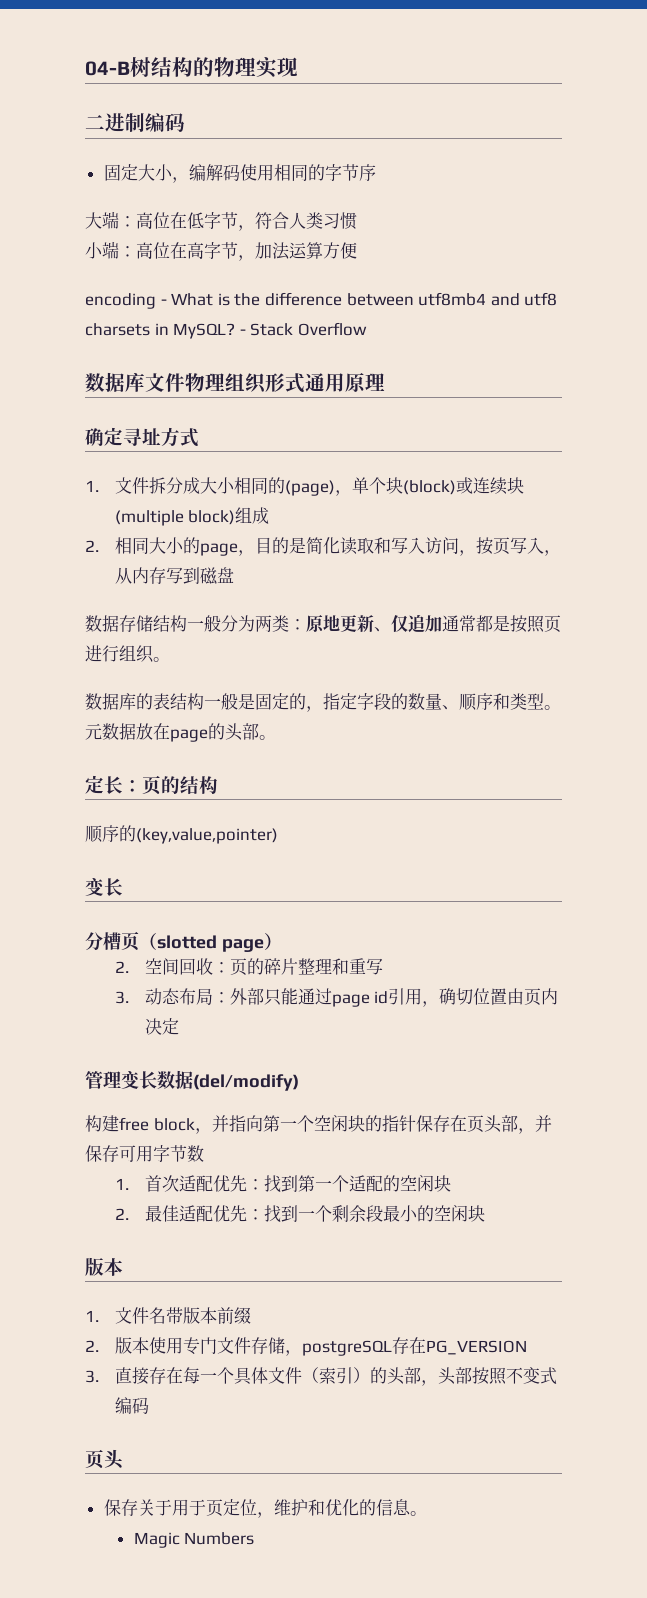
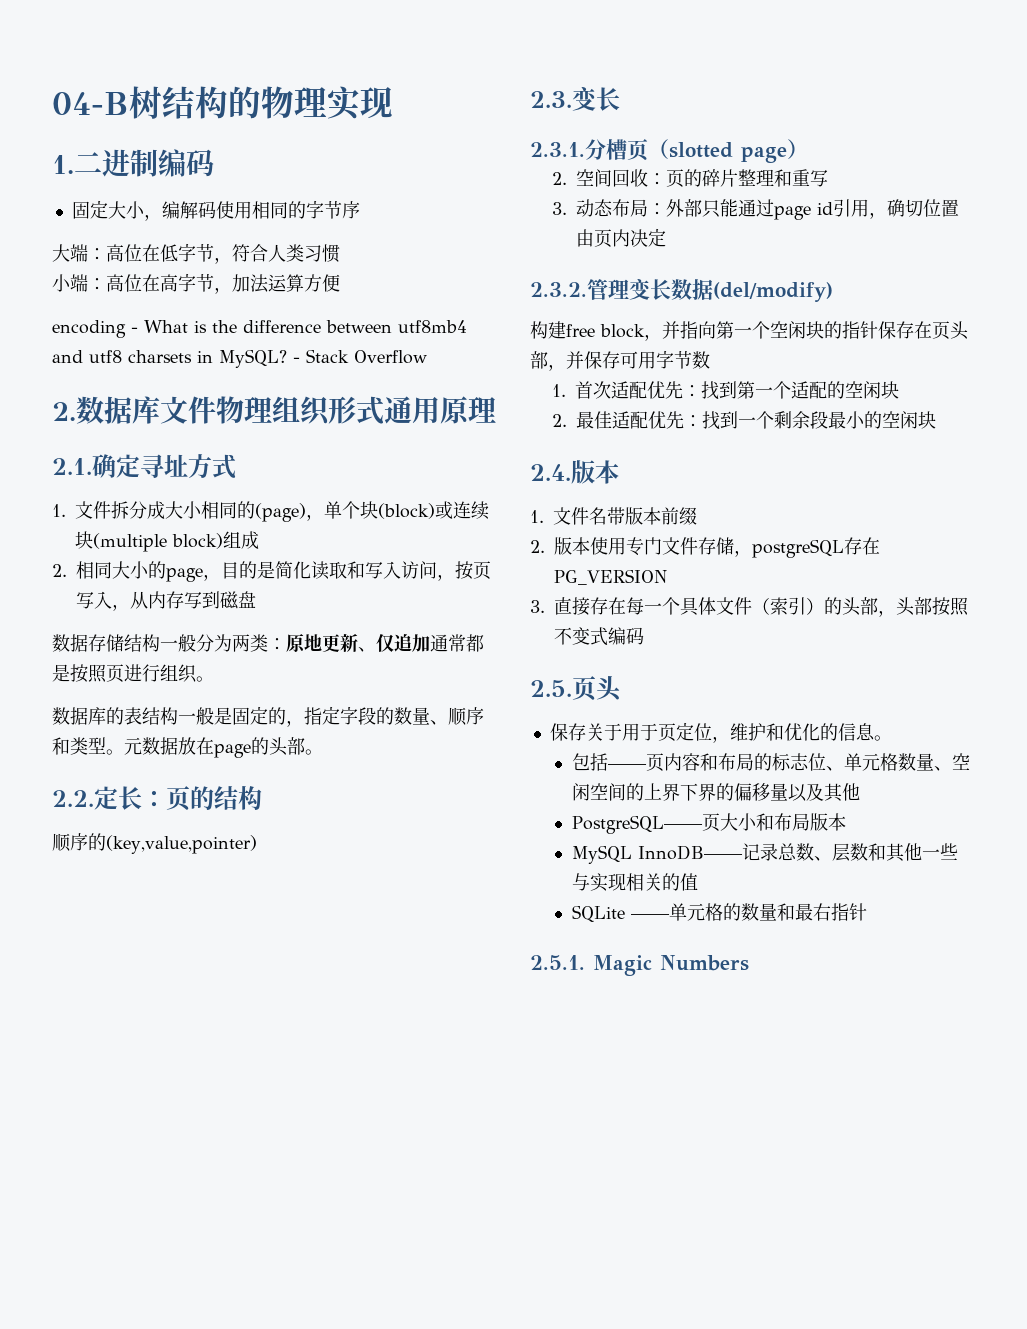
- 二进制编码
+ 1.二进制编码
- 数据库文件物理组织形式通用原理
+ 2.数据库文件物理组织形式通用原理
- 确定寻址方式
+ 2.1.确定寻址方式
- 定长：页的结构
+ 2.2.定长：页的结构
  顺序的(key,value,pointer)
- 变长
+ 2.3.变长
- 分槽页（slotted page）
+ 2.3.1.分槽页（slotted page）
- 管理变长数据(del/modify)
+ 2.3.2.管理变长数据(del/modify)
  2.最佳适配优先：找到一个剩余段最小的空闲块
- 版本
+ 2.4.版本
  3.直接存在每一个具体文件（索引）的头部，头部按照不变式编码
- 页头
+ 2.5.页头
- Magic Numbers
+ 包括——页内容和布局的标志位、单元格数量、空闲空间的上界下界的偏移量以及其他
+ PostgreSQL——页大小和布局版本
+ MySQL InnoDB——记录总数、层数和其他一些与实现相关的值
+ SQLite ——单元格的数量和最右指针
+ 2.5.1. Magic Numbers

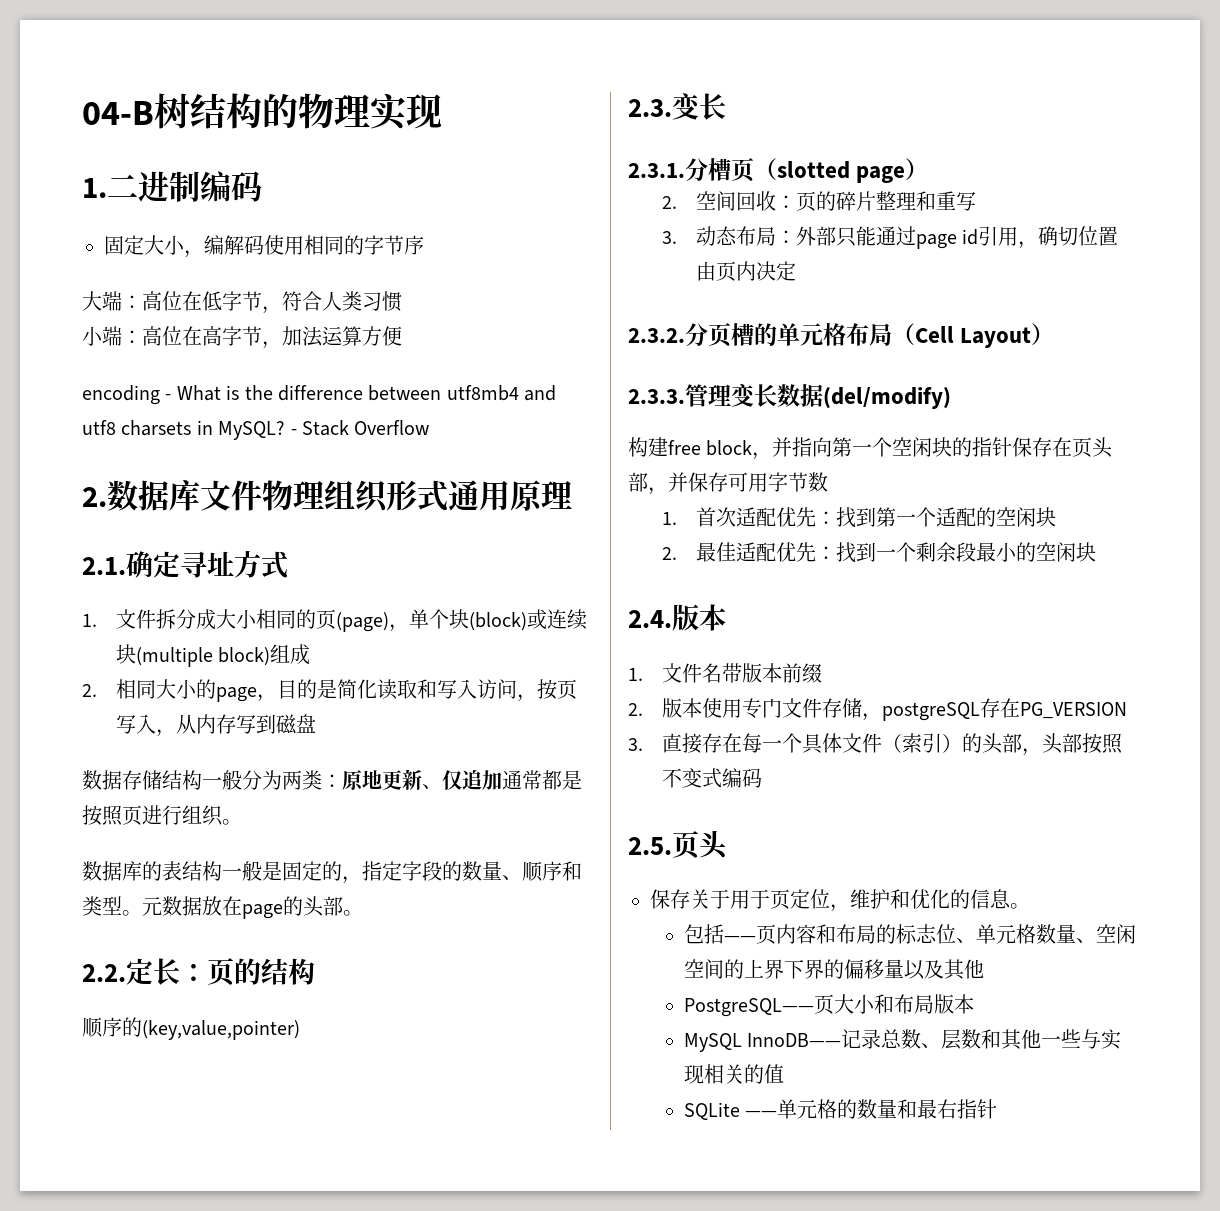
- 1.文件拆分成大小相同的(page)，单个块(block)或连续块(multiple block)组成
+ 1.文件拆分成大小相同的页(page)，单个块(block)或连续块(multiple block)组成
- 2.3.2.管理变长数据(del/modify)
+ 2.3.2.分页槽的单元格布局（Cell Layout）
+ 2.3.3.管理变长数据(del/modify)
- 2.5.1. Magic Numbers

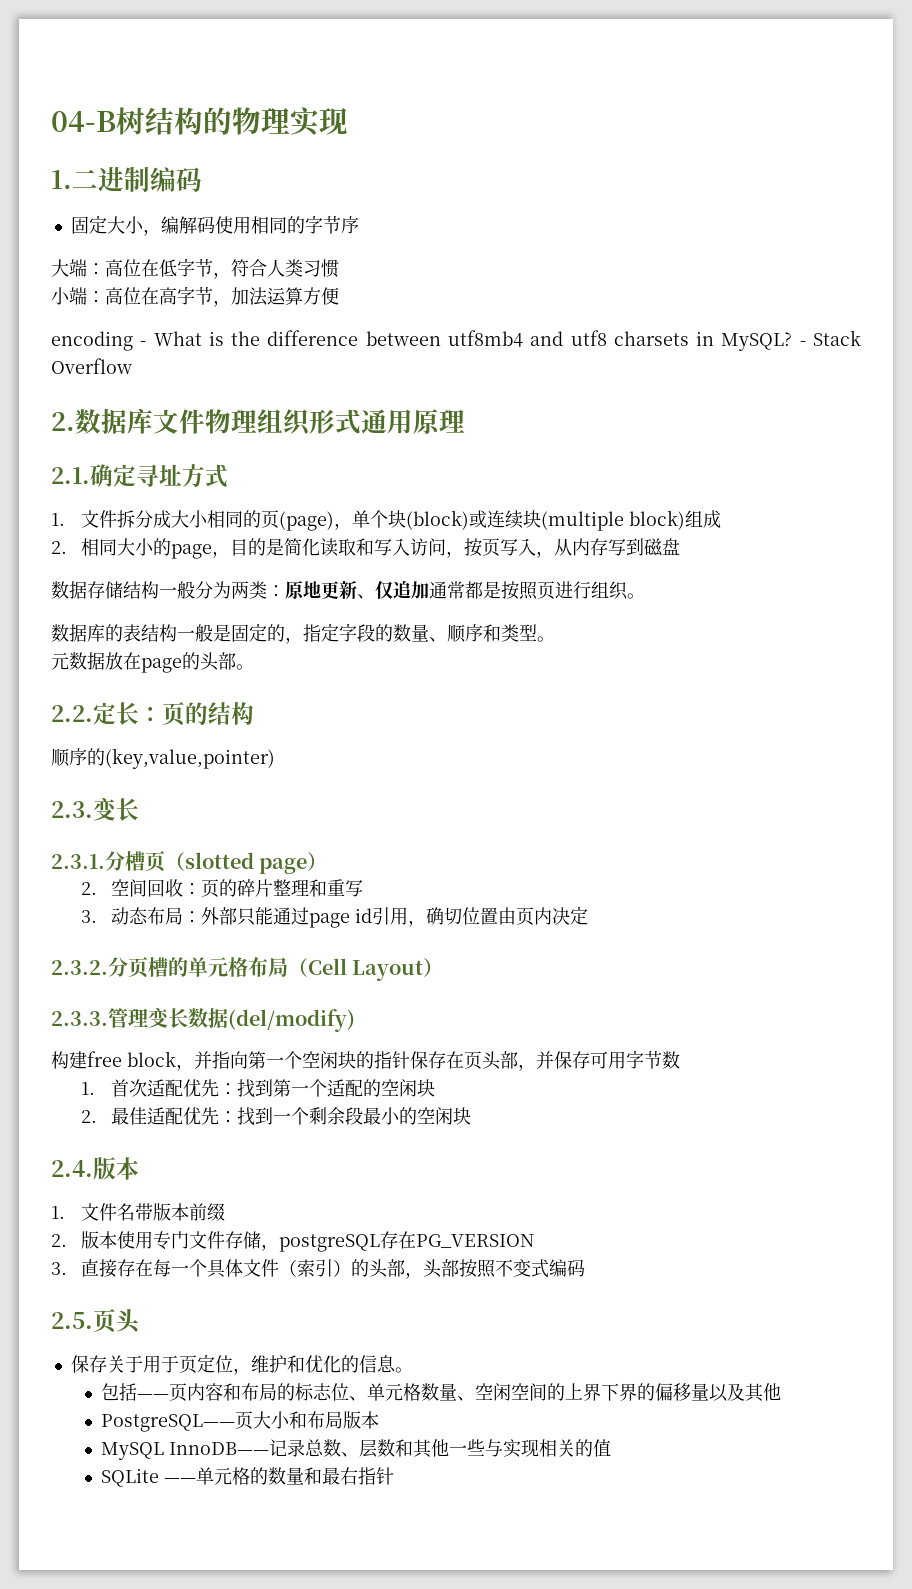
- 数据库的表结构一般是固定的，指定字段的数量、顺序和类型。元数据放在page的头部。
+ 数据库的表结构一般是固定的，指定字段的数量、顺序和类型。
+ 元数据放在page的头部。

